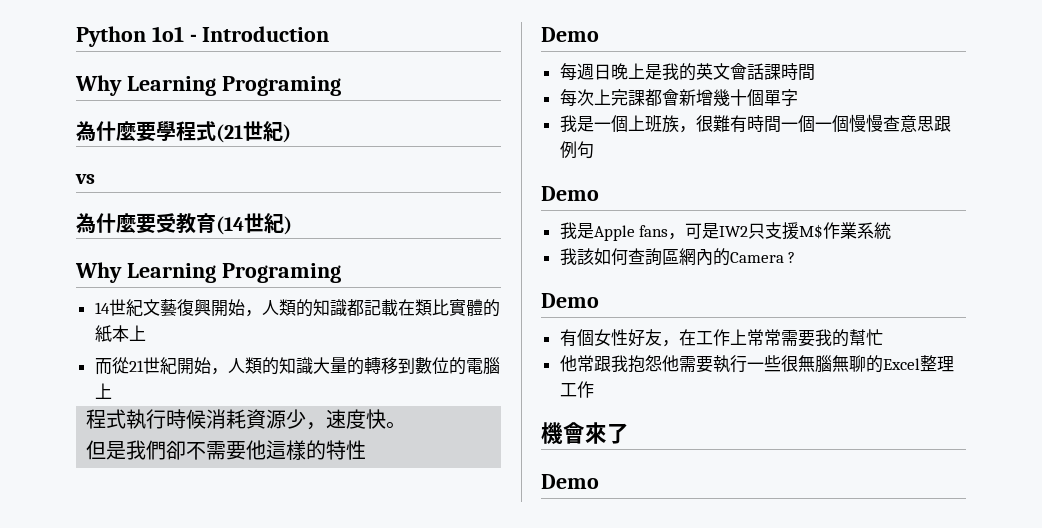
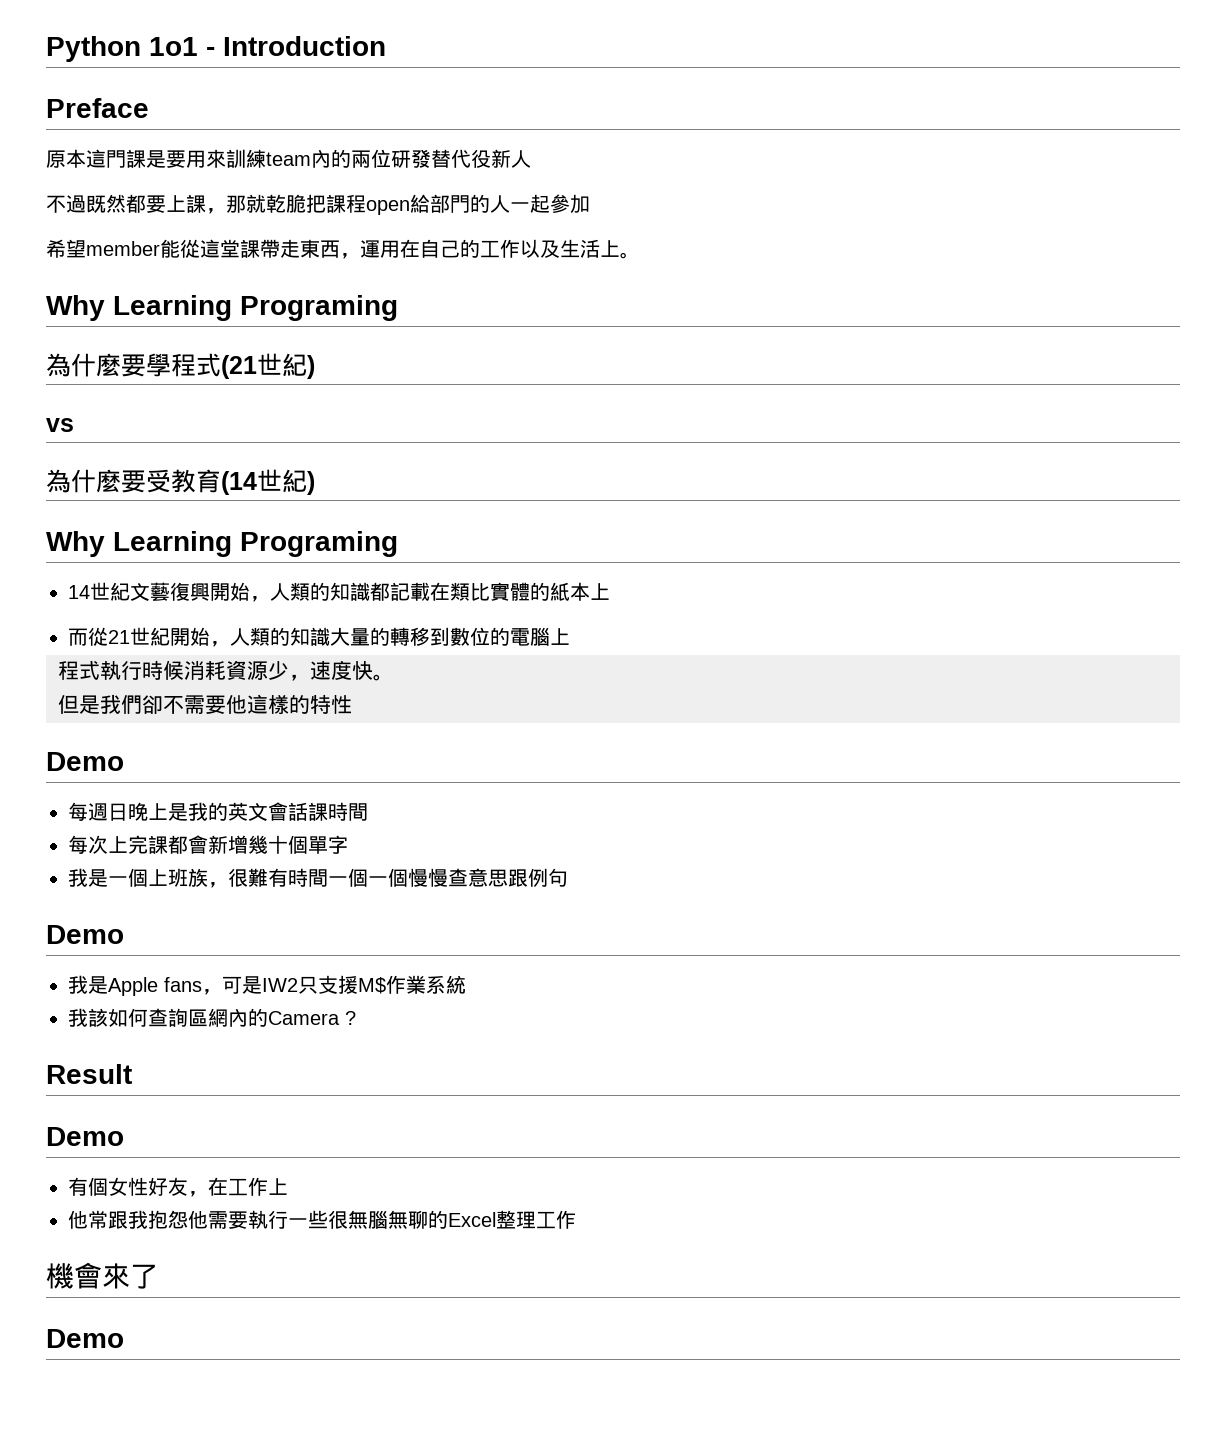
+ Preface
+ 原本這門課是要用來訓練team內的兩位研發替代役新人
+ 不過既然都要上課，那就乾脆把課程open給部門的人一起參加
+ 希望member能從這堂課帶走東西，運用在自己的工作以及生活上。
+ Result
- 有個女性好友，在工作上常常需要我的幫忙
+ 有個女性好友，在工作上

